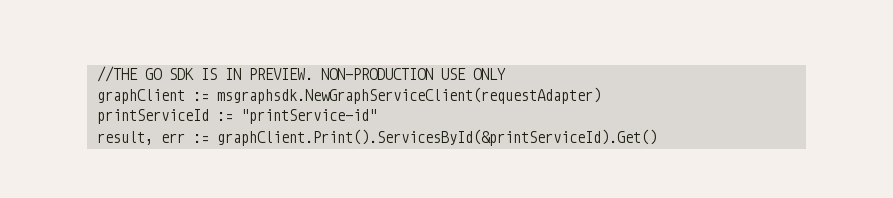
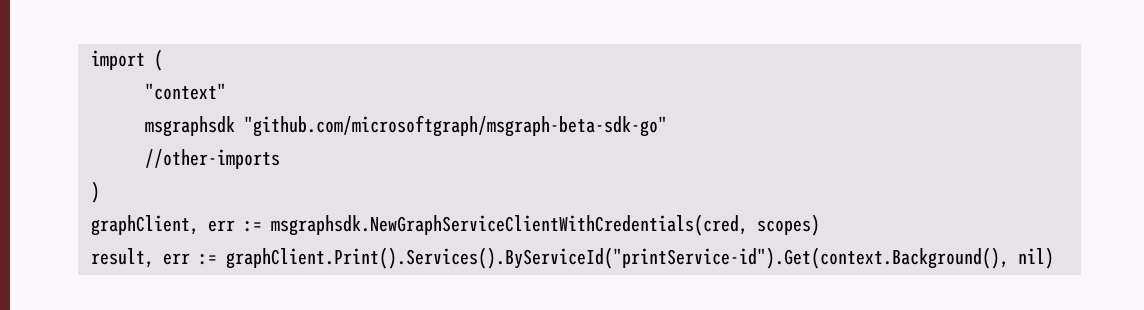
- //THE GO SDK IS IN PREVIEW. NON-PRODUCTION USE ONLY
- graphClient := msgraphsdk.NewGraphServiceClient(requestAdapter)
- printServiceId := "printService-id"
+ import (
+ "context"
+ msgraphsdk "github.com/microsoftgraph/msgraph-beta-sdk-go"
+ //other-imports
+ )
+ graphClient, err := msgraphsdk.NewGraphServiceClientWithCredentials(cred, scopes)
- result, err := graphClient.Print().ServicesById(&printServiceId).Get()
+ result, err := graphClient.Print().Services().ByServiceId("printService-id").Get(context.Background(), nil)

